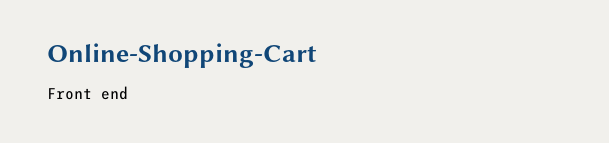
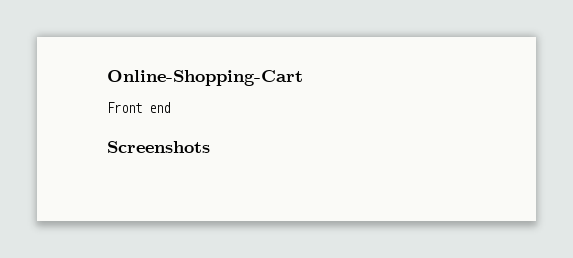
+ Screenshots

